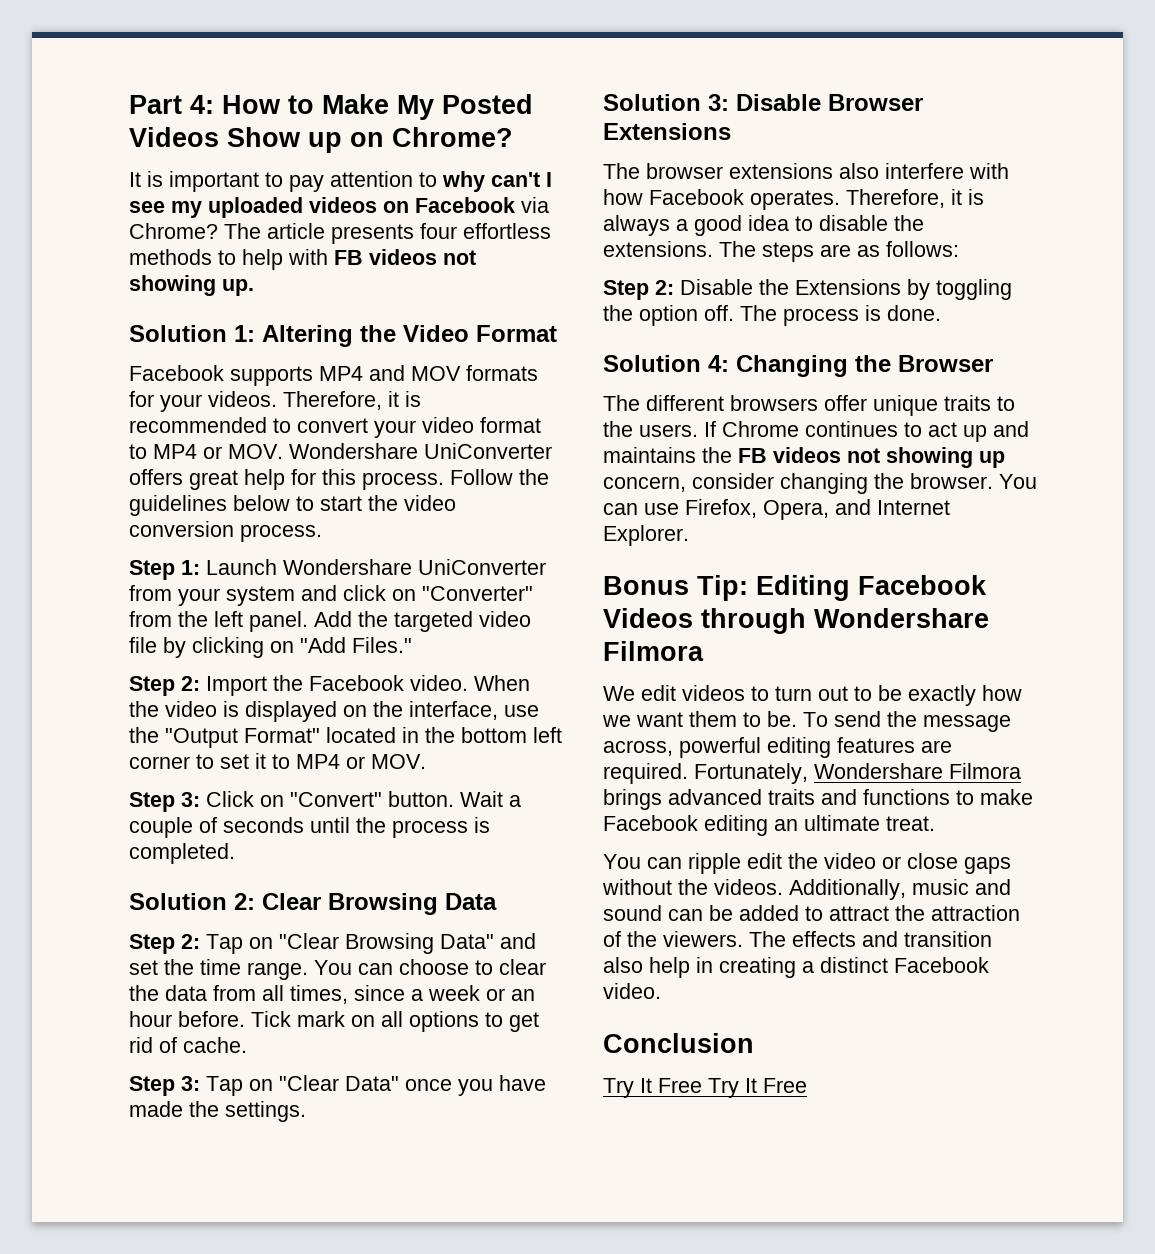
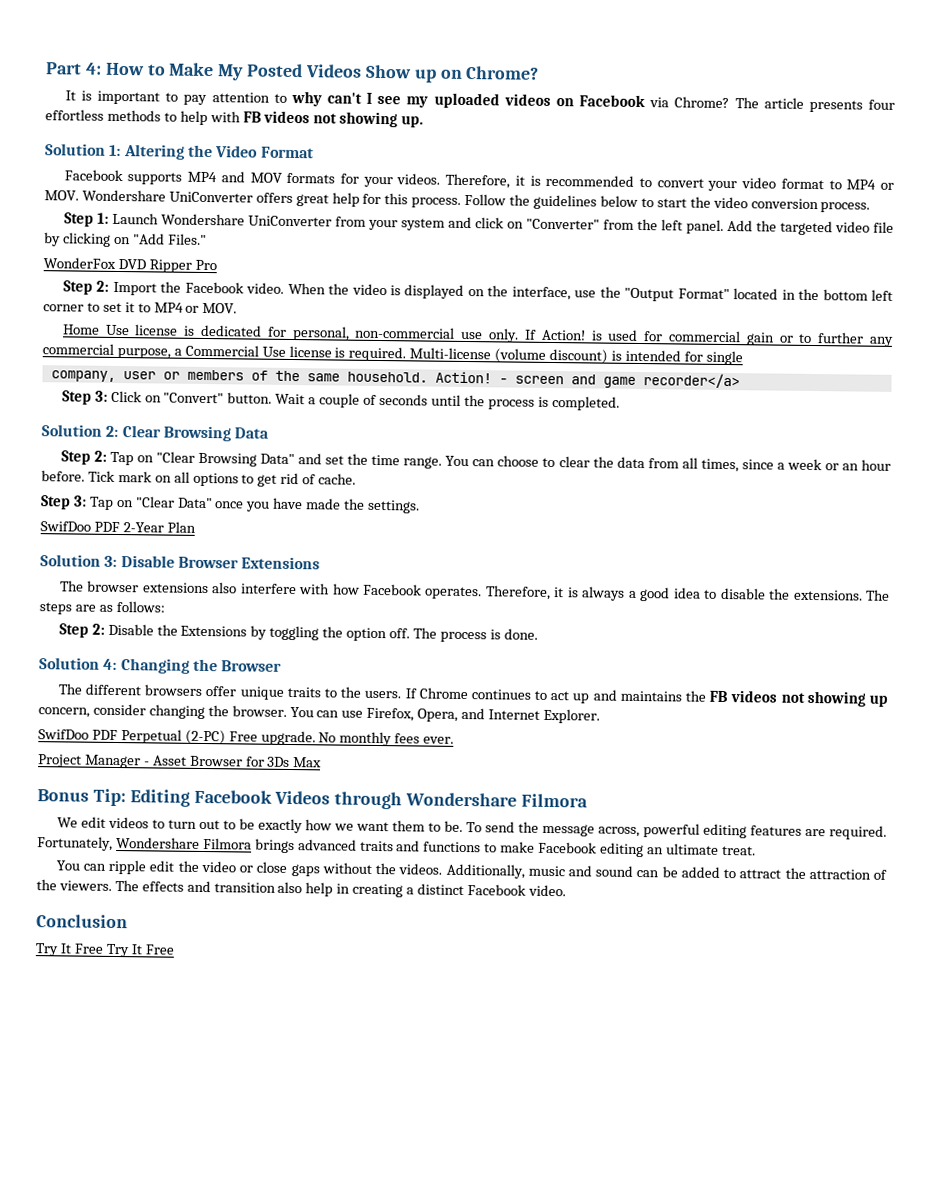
+ WonderFox DVD Ripper Pro
+ Home Use license is dedicated for personal, non-commercial use only. If Action! is used for commercial gain or to further any commercial purpose, a Commercial Use license is required. Multi-license (volume discount) is intended for single
+ company, user or members of the same household. Action! - screen and game recorder</a>
+ SwifDoo PDF 2-Year Plan
+ SwifDoo PDF Perpetual (2-PC) Free upgrade. No monthly fees ever.
+ Project Manager - Asset Browser for 3Ds Max

